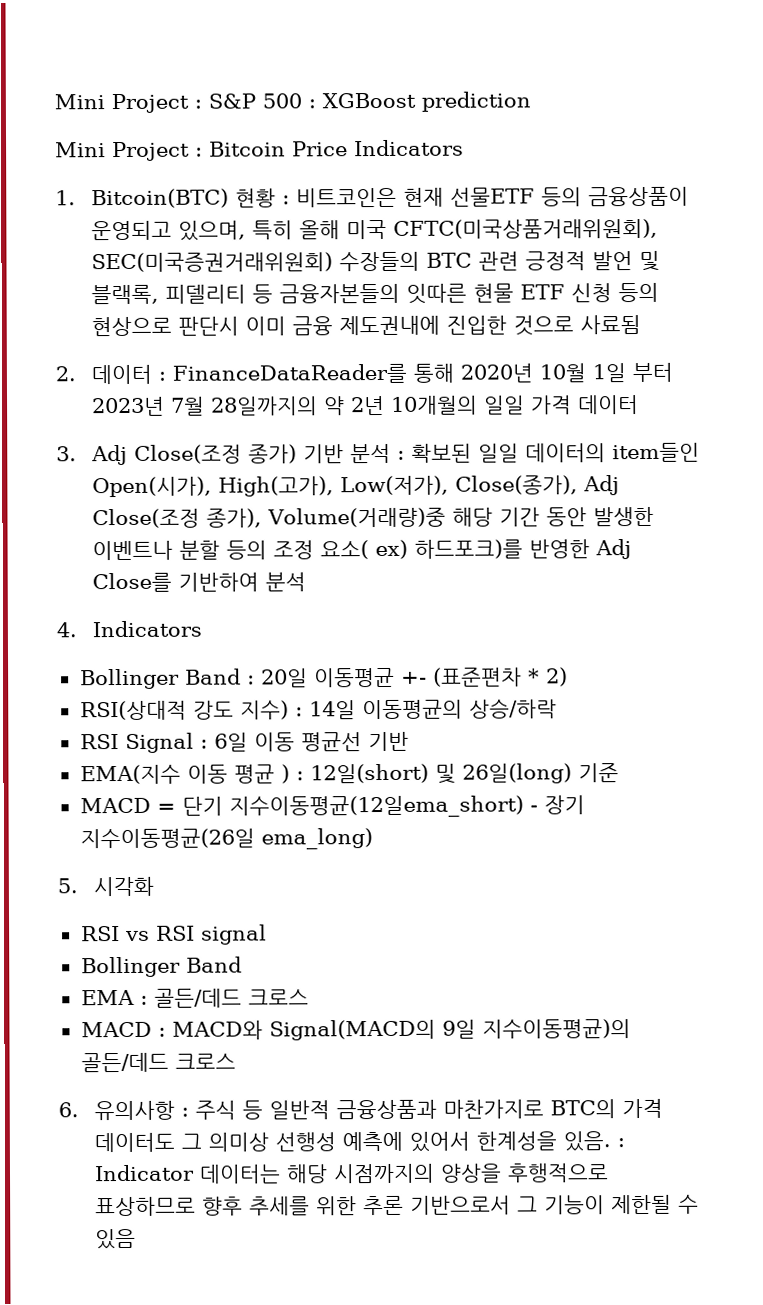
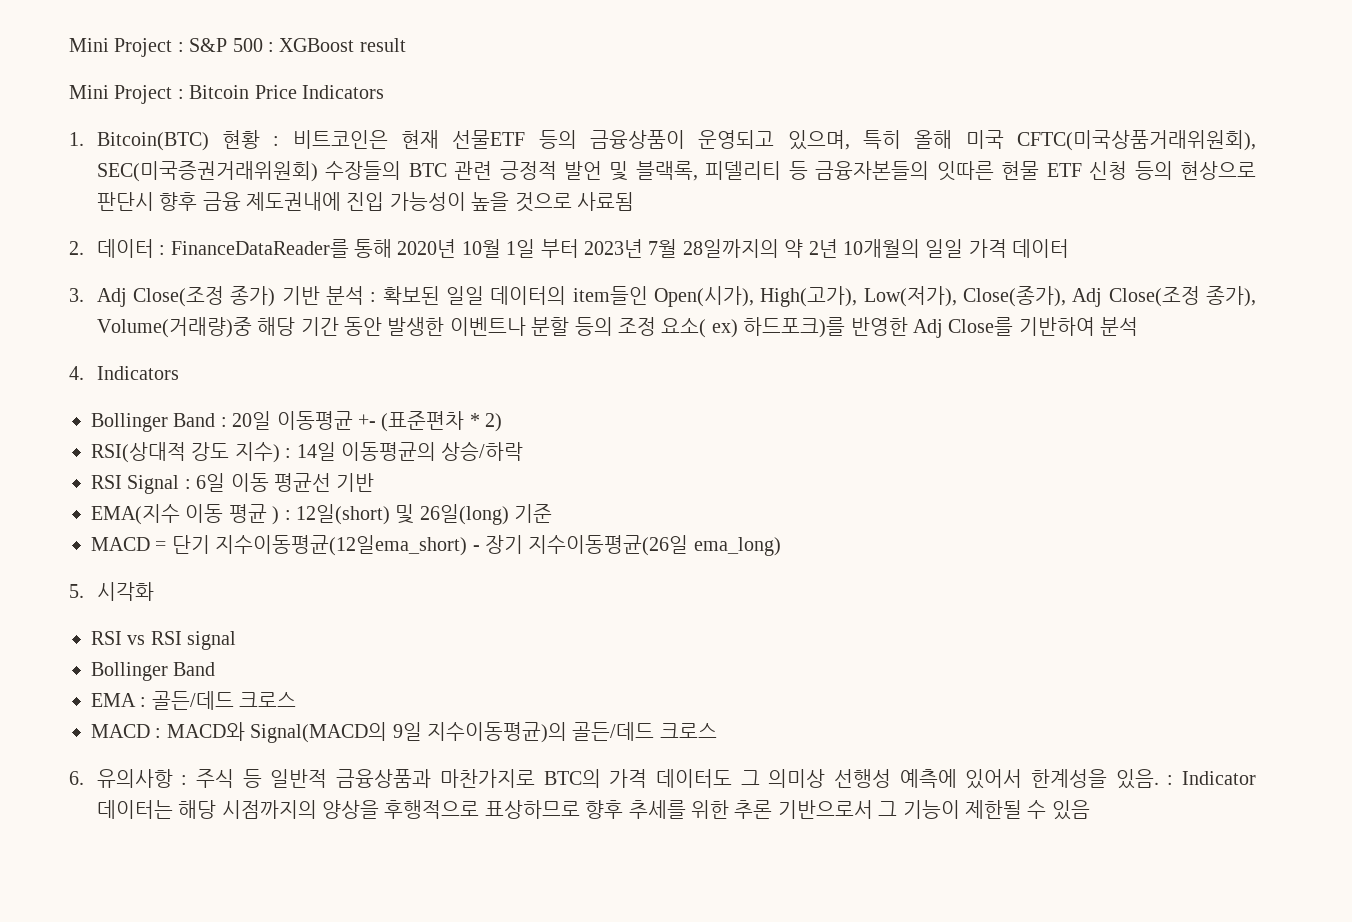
- Mini Project : S&P 500 : XGBoost prediction
+ Mini Project : S&P 500 : XGBoost result
- 1. Bitcoin(BTC) 현황 : 비트코인은 현재 선물ETF 등의 금융상품이 운영되고 있으며, 특히 올해 미국 CFTC(미국상품거래위원회), SEC(미국증권거래위원회) 수장들의 BTC 관련 긍정적 발언 및 블랙록, 피델리티 등 금융자본들의 잇따른 현물 ETF 신청 등의 현상으로 판단시 이미 금융 제도권내에 진입한 것으로 사료됨
+ 1. Bitcoin(BTC) 현황 : 비트코인은 현재 선물ETF 등의 금융상품이 운영되고 있으며, 특히 올해 미국 CFTC(미국상품거래위원회), SEC(미국증권거래위원회) 수장들의 BTC 관련 긍정적 발언 및 블랙록, 피델리티 등 금융자본들의 잇따른 현물 ETF 신청 등의 현상으로 판단시 향후 금융 제도권내에 진입 가능성이 높을 것으로 사료됨

